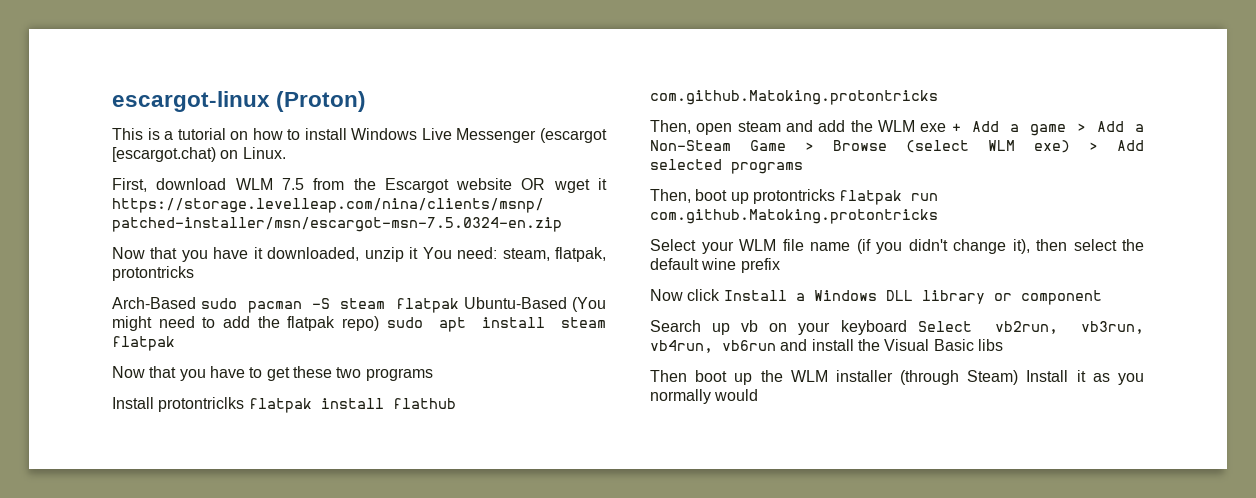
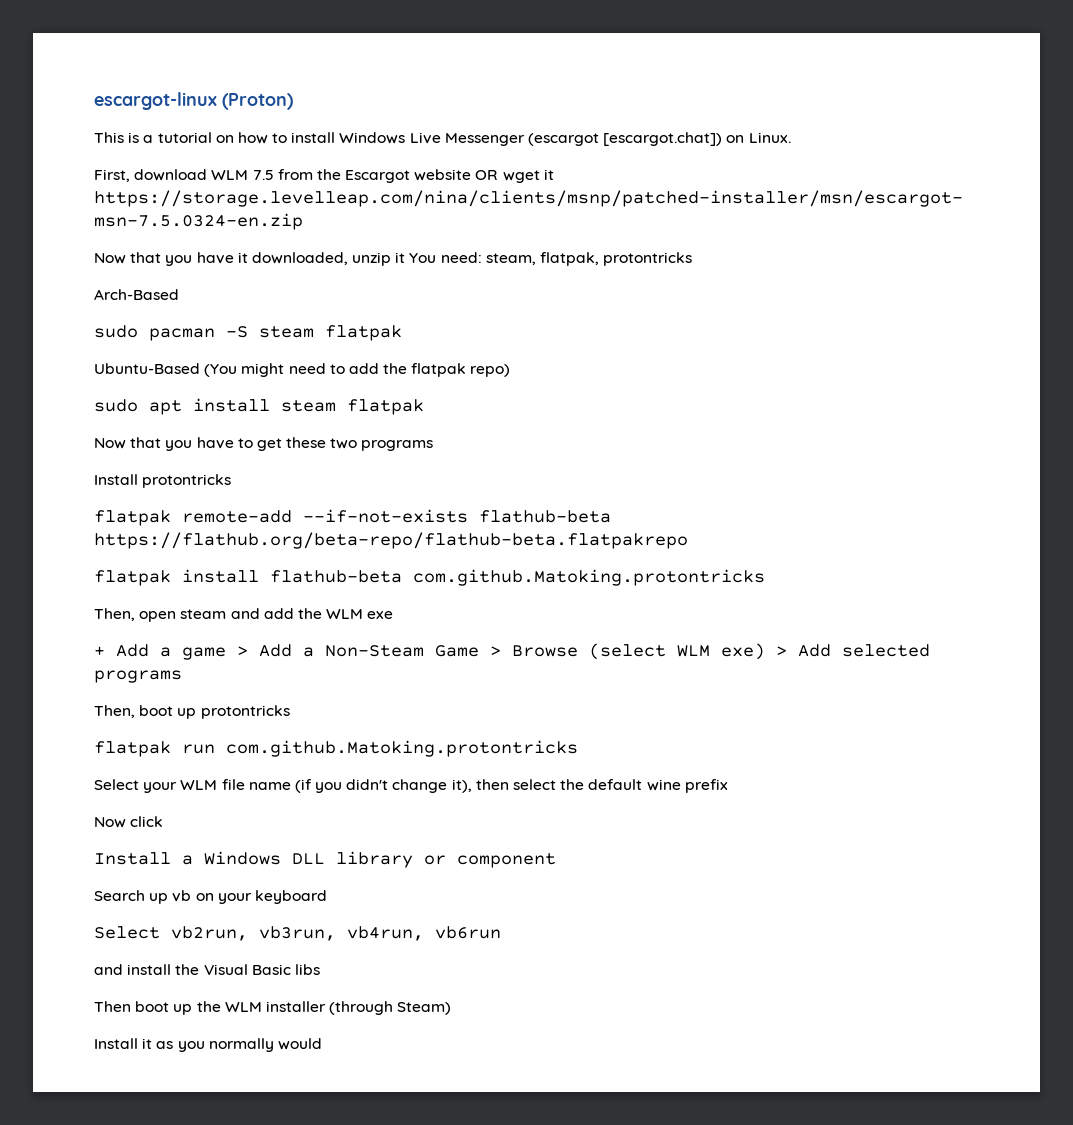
- This is a tutorial on how to install Windows Live Messenger (escargot [escargot.chat) on Linux.
+ This is a tutorial on how to install Windows Live Messenger (escargot [escargot.chat]) on Linux.
- Arch-Based sudo pacman -S steam flatpak Ubuntu-Based (You might need to add the flatpak repo) sudo apt install steam flatpak
+ Arch-Based
+ sudo pacman -S steam flatpak
+ Ubuntu-Based (You might need to add the flatpak repo)
+ sudo apt install steam flatpak
- Install protontriclks flatpak install flathub com.github.Matoking.protontricks
+ Install protontricks
+ flatpak remote-add --if-not-exists flathub-beta https://flathub.org/beta-repo/flathub-beta.flatpakrepo
+ flatpak install flathub-beta com.github.Matoking.protontricks
- Then, open steam and add the WLM exe + Add a game > Add a Non-Steam Game > Browse (select WLM exe) > Add selected programs
+ Then, open steam and add the WLM exe
+ + Add a game > Add a Non-Steam Game > Browse (select WLM exe) > Add selected programs
- Then, boot up protontricks flatpak run com.github.Matoking.protontricks
+ Then, boot up protontricks
+ flatpak run com.github.Matoking.protontricks
- Now click Install a Windows DLL library or component
+ Now click
+ Install a Windows DLL library or component
- Search up vb on your keyboard Select vb2run, vb3run, vb4run, vb6run and install the Visual Basic libs
+ Search up vb on your keyboard
+ Select vb2run, vb3run, vb4run, vb6run
+ and install the Visual Basic libs
- Then boot up the WLM installer (through Steam) Install it as you normally would
+ Then boot up the WLM installer (through Steam)
+ Install it as you normally would

